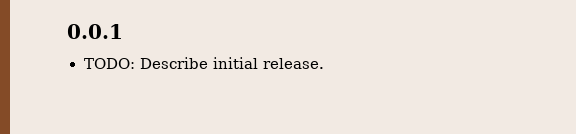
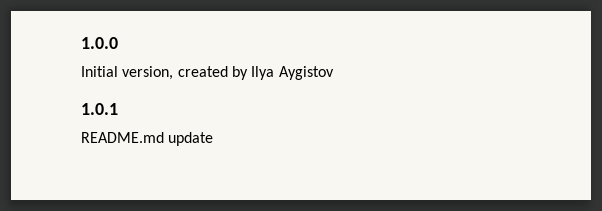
- 0.0.1
- TODO: Describe initial release.
+ 1.0.0
+ Initial version, created by Ilya Aygistov
+ 1.0.1
+ README.md update

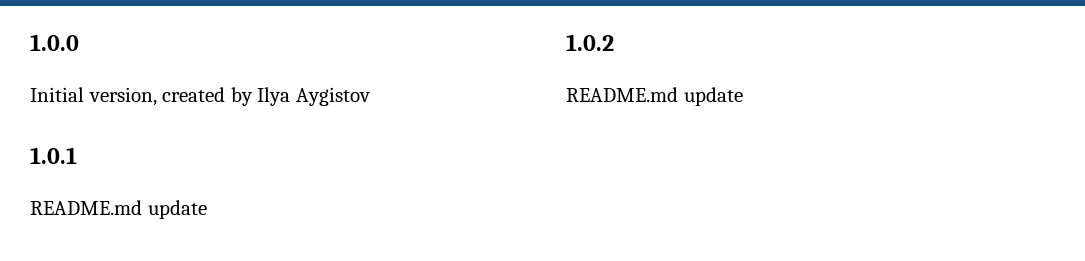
+ 1.0.2
+ README.md update

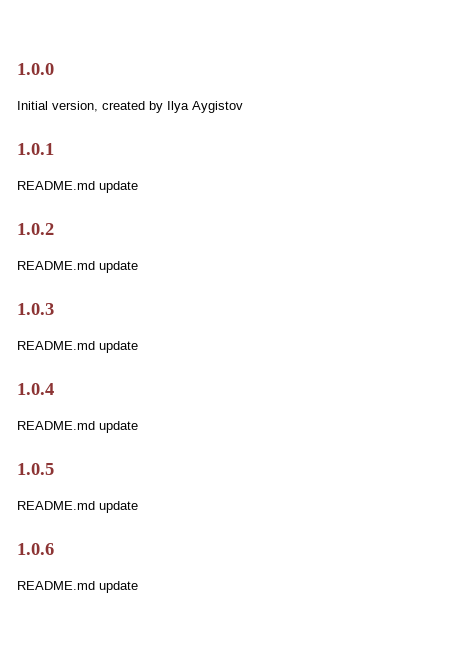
+ 1.0.3
+ README.md update
+ 1.0.4
+ README.md update
+ 1.0.5
+ README.md update
+ 1.0.6
+ README.md update

